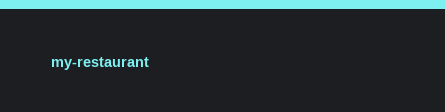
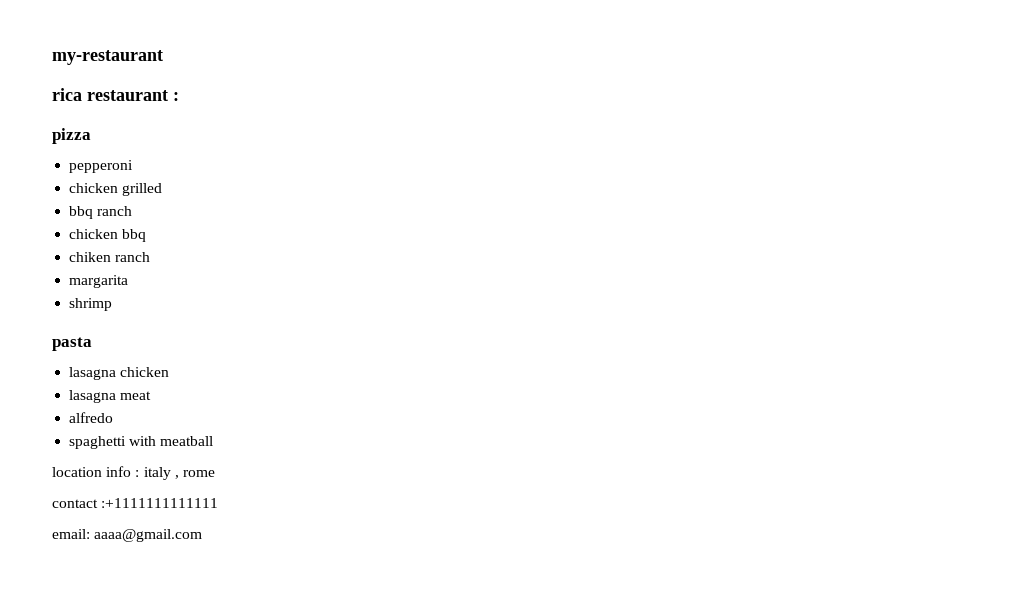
+ rica restaurant :
+ pizza
+ pepperoni
+ chicken grilled
+ bbq ranch
+ chicken bbq
+ chiken ranch
+ margarita
+ shrimp
+ pasta
+ lasagna chicken
+ lasagna meat
+ alfredo
+ spaghetti with meatball
+ location info : italy , rome
+ contact :+1111111111111
+ email: aaaa@gmail.com

